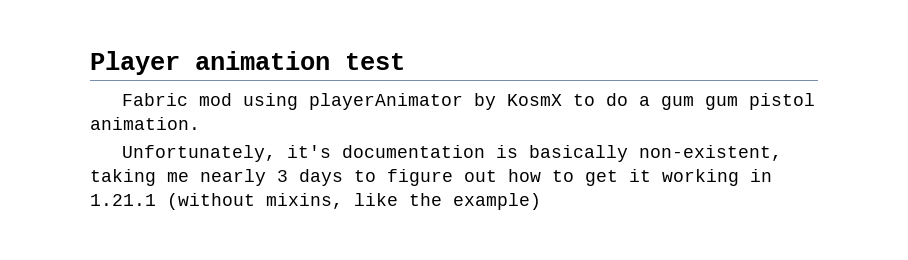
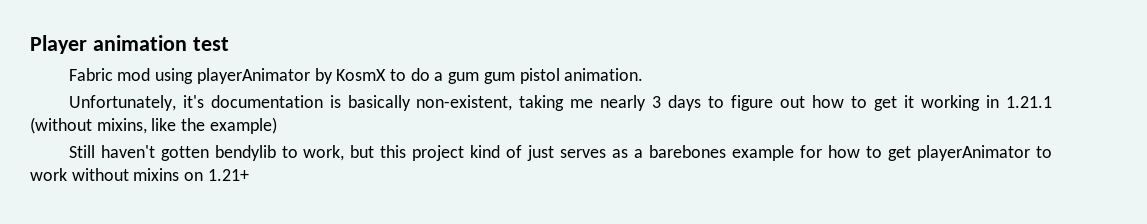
+ Still haven't gotten bendylib to work, but this project kind of just serves as a barebones example for how to get playerAnimator to work without mixins on 1.21+

